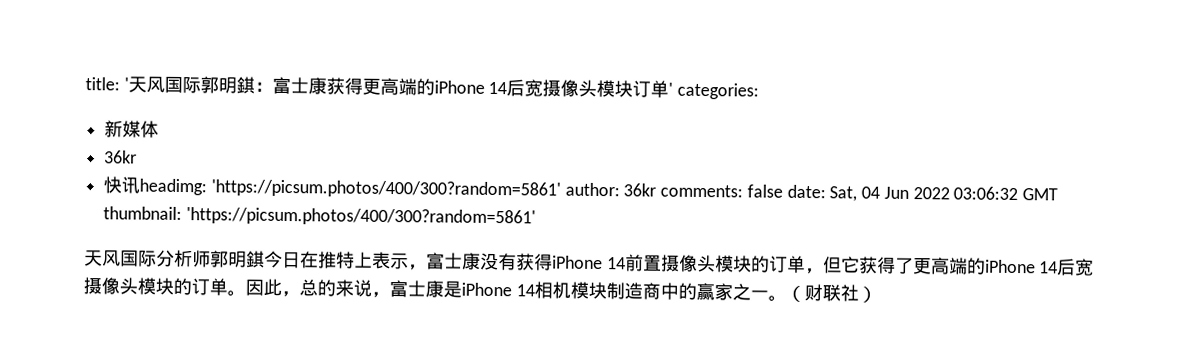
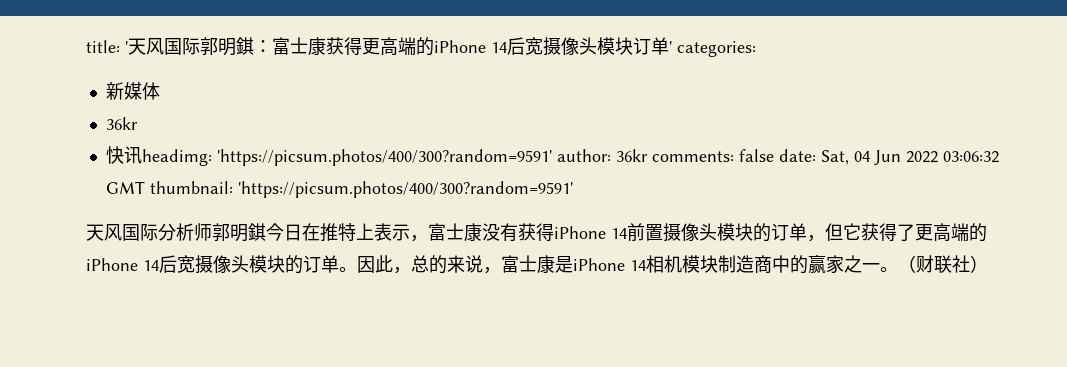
- 快讯headimg: 'https://picsum.photos/400/300?random=5861' author: 36kr comments: false date: Sat, 04 Jun 2022 03:06:32 GMT thumbnail: 'https://picsum.photos/400/300?random=5861'
+ 快讯headimg: 'https://picsum.photos/400/300?random=9591' author: 36kr comments: false date: Sat, 04 Jun 2022 03:06:32 GMT thumbnail: 'https://picsum.photos/400/300?random=9591'

